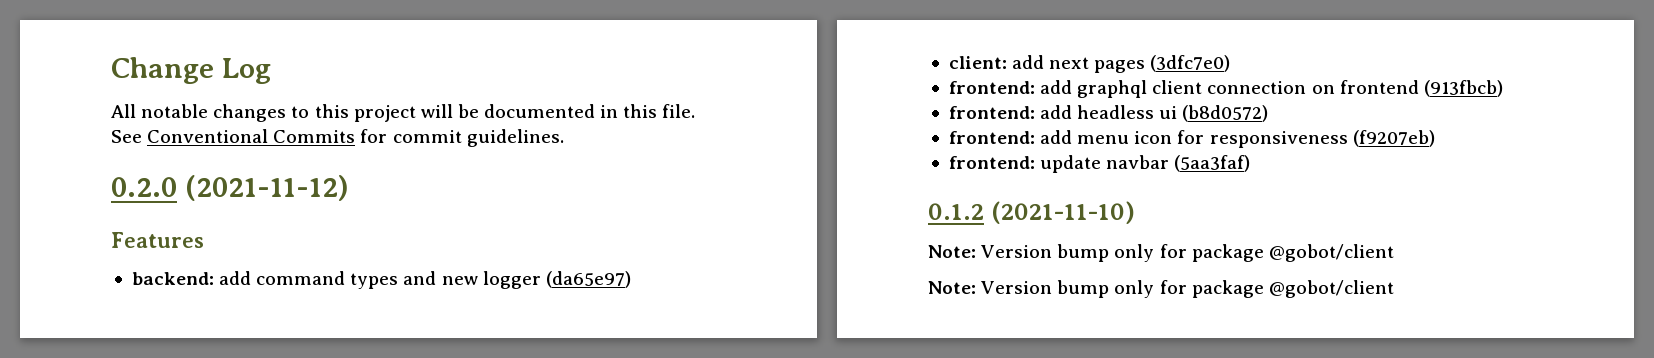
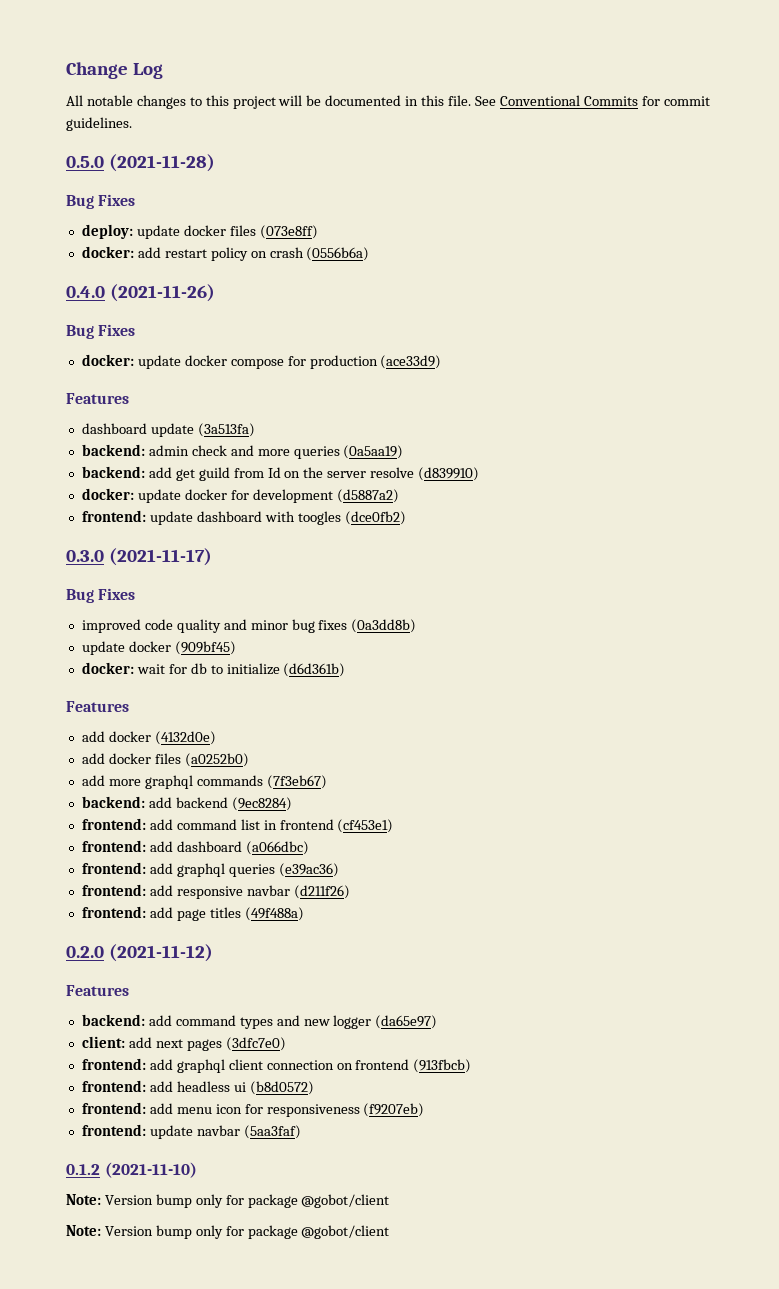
+ 0.5.0 (2021-11-28)
+ Bug Fixes
+ deploy: update docker files (073e8ff)
+ docker: add restart policy on crash (0556b6a)
+ 0.4.0 (2021-11-26)
+ Bug Fixes
+ docker: update docker compose for production (ace33d9)
+ Features
+ dashboard update (3a513fa)
+ backend: admin check and more queries (0a5aa19)
+ backend: add get guild from Id on the server resolve (d839910)
+ docker: update docker for development (d5887a2)
+ frontend: update dashboard with toogles (dce0fb2)
+ 0.3.0 (2021-11-17)
+ Bug Fixes
+ improved code quality and minor bug fixes (0a3dd8b)
+ update docker (909bf45)
+ docker: wait for db to initialize (d6d361b)
+ Features
+ add docker (4132d0e)
+ add docker files (a0252b0)
+ add more graphql commands (7f3eb67)
+ backend: add backend (9ec8284)
+ frontend: add command list in frontend (cf453e1)
+ frontend: add dashboard (a066dbc)
+ frontend: add graphql queries (e39ac36)
+ frontend: add responsive navbar (d211f26)
+ frontend: add page titles (49f488a)

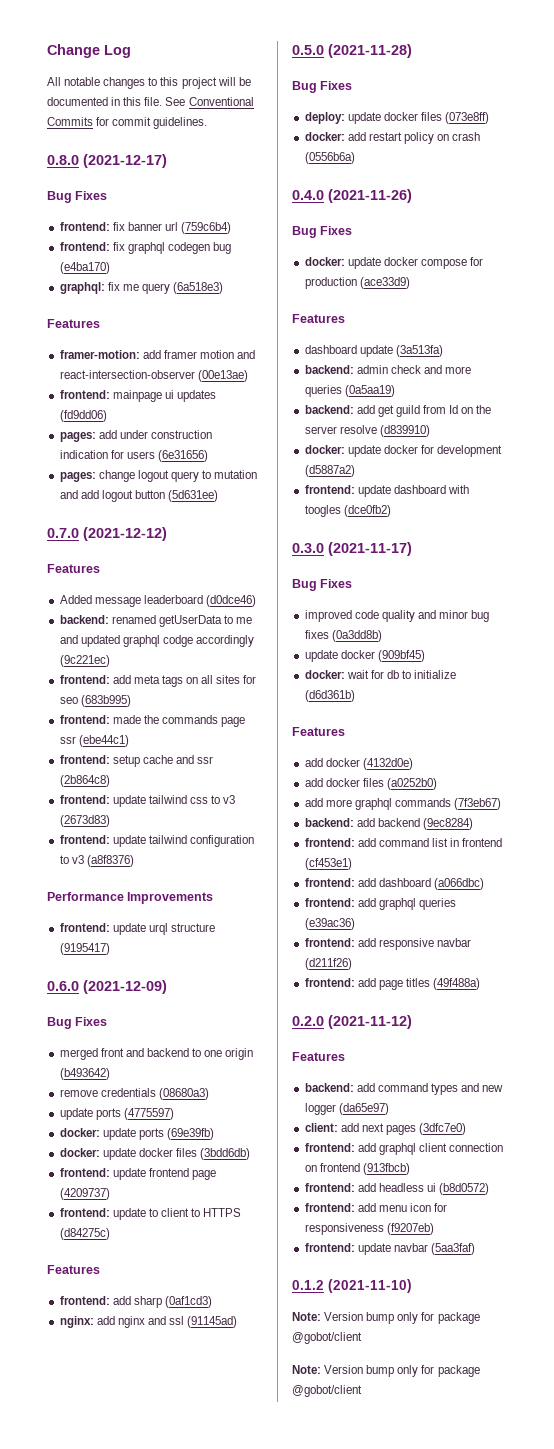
+ 0.8.0 (2021-12-17)
+ Bug Fixes
+ frontend: fix banner url (759c6b4)
+ frontend: fix graphql codegen bug (e4ba170)
+ graphql: fix me query (6a518e3)
+ Features
+ framer-motion: add framer motion and react-intersection-observer (00e13ae)
+ frontend: mainpage ui updates (fd9dd06)
+ pages: add under construction indication for users (6e31656)
+ pages: change logout query to mutation and add logout button (5d631ee)
+ 0.7.0 (2021-12-12)
+ Features
+ Added message leaderboard (d0dce46)
+ backend: renamed getUserData to me and updated graphql codge accordingly (9c221ec)
+ frontend: add meta tags on all sites for seo (683b995)
+ frontend: made the commands page ssr (ebe44c1)
+ frontend: setup cache and ssr (2b864c8)
+ frontend: update tailwind css to v3 (2673d83)
+ frontend: update tailwind configuration to v3 (a8f8376)
+ Performance Improvements
+ frontend: update urql structure (9195417)
+ 0.6.0 (2021-12-09)
+ Bug Fixes
+ merged front and backend to one origin (b493642)
+ remove credentials (08680a3)
+ update ports (4775597)
+ docker: update ports (69e39fb)
+ docker: update docker files (3bdd6db)
+ frontend: update frontend page (4209737)
+ frontend: update to client to HTTPS (d84275c)
+ Features
+ frontend: add sharp (0af1cd3)
+ nginx: add nginx and ssl (91145ad)

